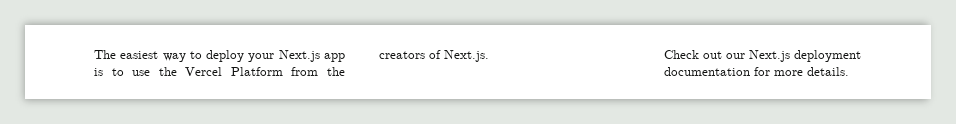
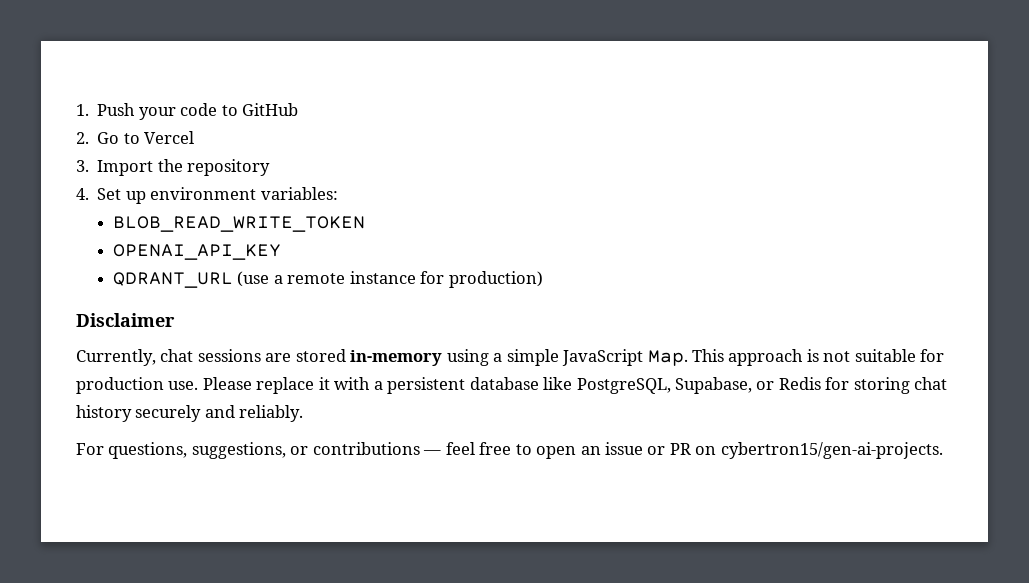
- The easiest way to deploy your Next.js app is to use the Vercel Platform from the creators of Next.js.
- Check out our Next.js deployment documentation for more details.
+ 1. Push your code to GitHub
+ 2. Go to Vercel
+ 3. Import the repository
+ 4. Set up environment variables:
+ BLOB_READ_WRITE_TOKEN
+ OPENAI_API_KEY
+ QDRANT_URL (use a remote instance for production)
+ Disclaimer
+ Currently, chat sessions are stored in-memory using a simple JavaScript Map. This approach is not suitable for production use. Please replace it with a persistent database like PostgreSQL, Supabase, or Redis for storing chat history securely and reliably.
+ For questions, suggestions, or contributions — feel free to open an issue or PR on cybertron15/gen-ai-projects.

